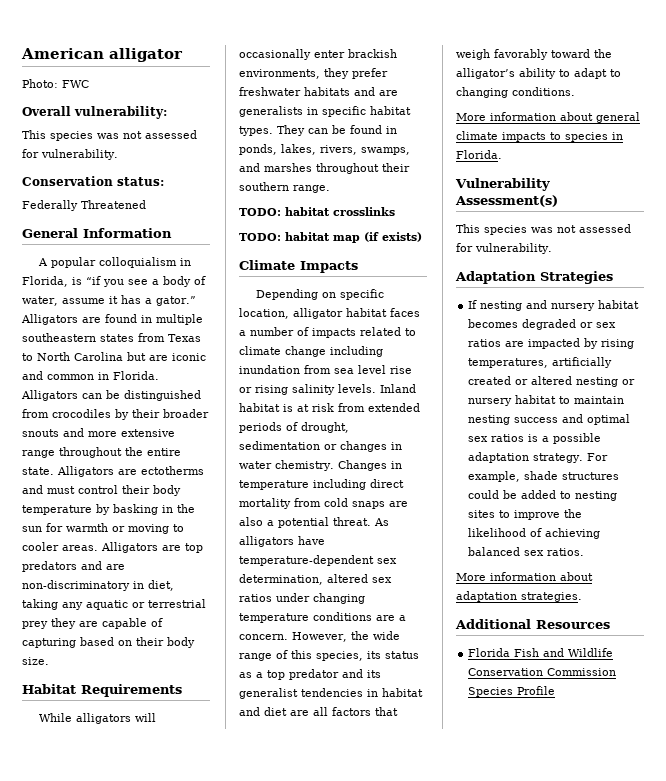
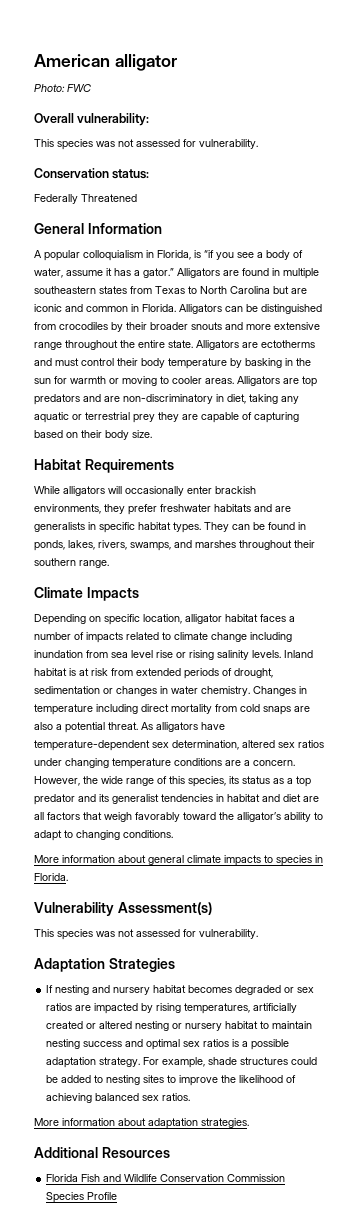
- TODO: habitat crosslinks
- TODO: habitat map (if exists)

